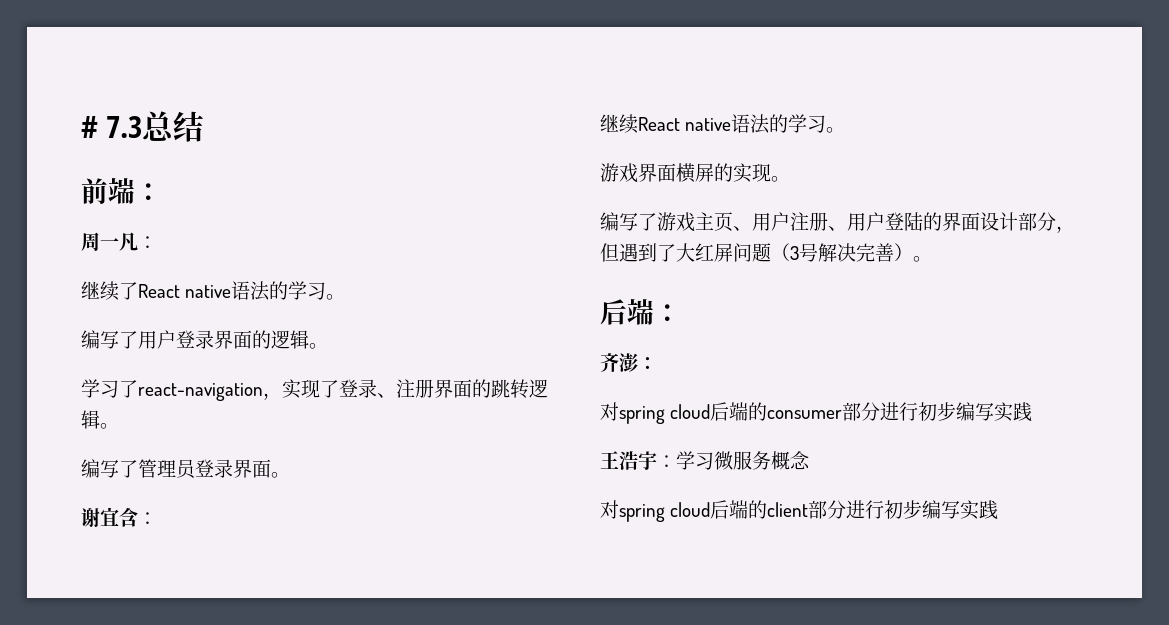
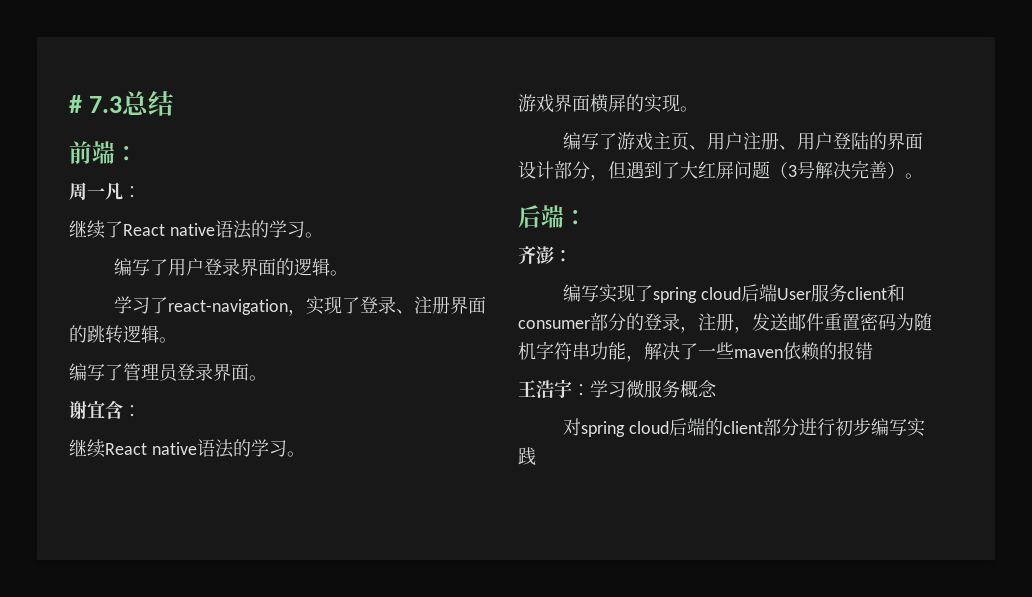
- 对spring cloud后端的consumer部分进行初步编写实践
+ 编写实现了spring cloud后端User服务client和consumer部分的登录，注册，发送邮件重置密码为随机字符串功能，解决了一些maven依赖的报错

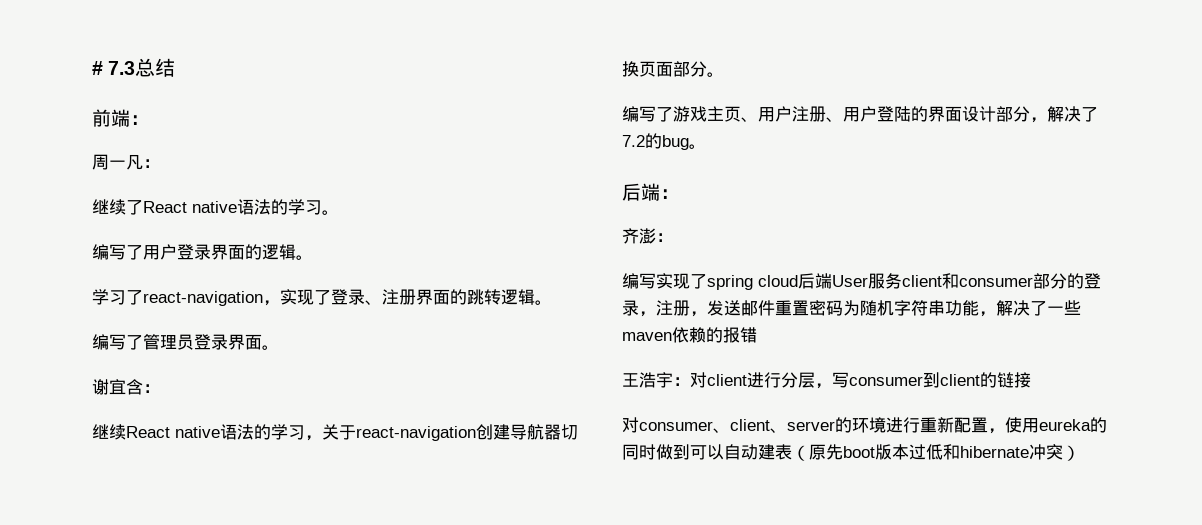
- 继续React native语法的学习。
- 游戏界面横屏的实现。
+ 继续React native语法的学习，关于react-navigation创建导航器切换页面部分。
- 编写了游戏主页、用户注册、用户登陆的界面设计部分，但遇到了大红屏问题（3号解决完善）。
+ 编写了游戏主页、用户注册、用户登陆的界面设计部分，解决了7.2的bug。
- 王浩宇：学习微服务概念
- 对spring cloud后端的client部分进行初步编写实践
+ 王浩宇：对client进行分层，写consumer到client的链接
+ 对consumer、client、server的环境进行重新配置，使用eureka的同时做到可以自动建表（原先boot版本过低和hibernate冲突）

